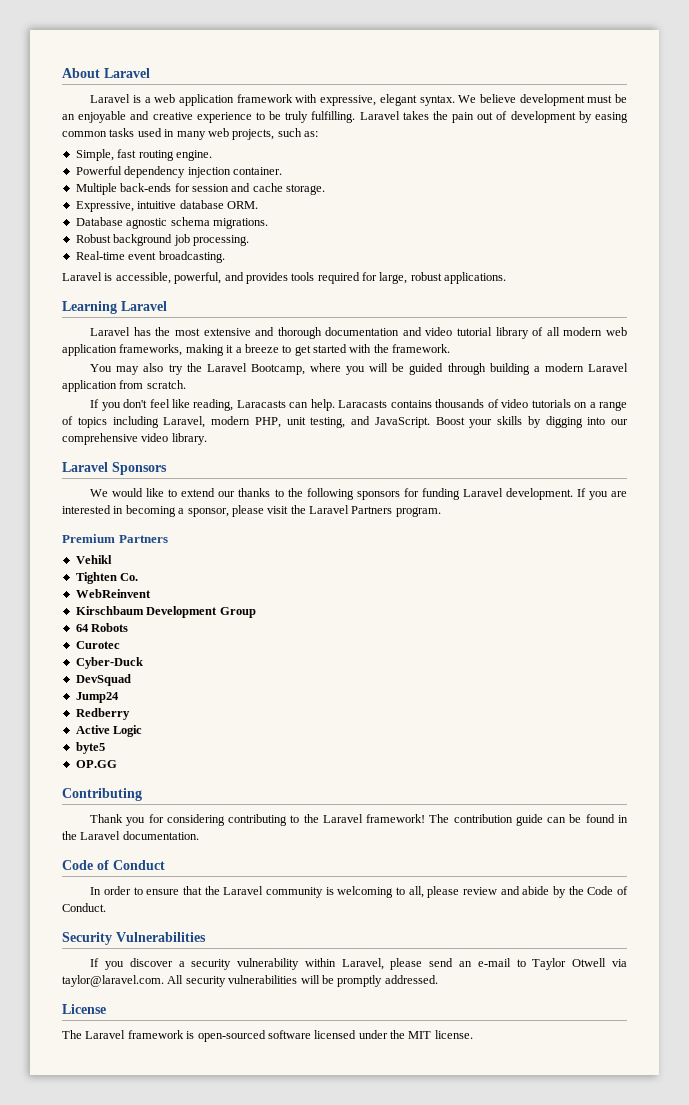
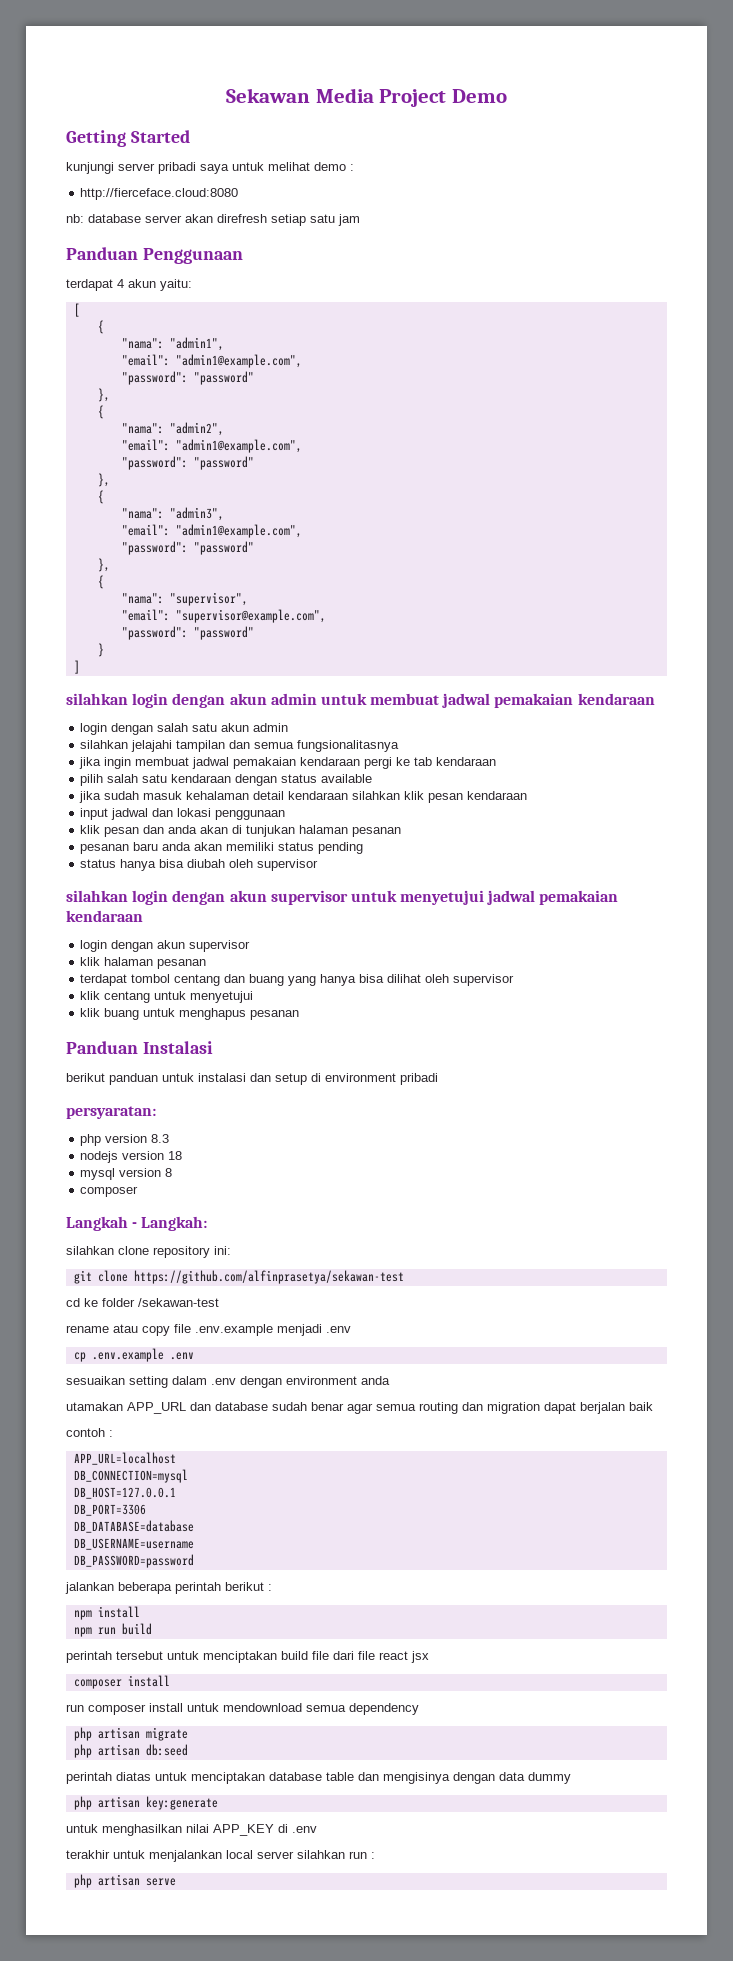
- About Laravel
- Laravel is a web application framework with expressive, elegant syntax. We believe development must be an enjoyable and creative experience to be truly fulfilling. Laravel takes the pain out of development by easing common tasks used in many web projects, such as:
- Simple, fast routing engine.
- Powerful dependency injection container.
- Multiple back-ends for session and cache storage.
- Expressive, intuitive database ORM.
- Database agnostic schema migrations.
- Robust background job processing.
- Real-time event broadcasting.
- Laravel is accessible, powerful, and provides tools required for large, robust applications.
- Learning Laravel
- Laravel has the most extensive and thorough documentation and video tutorial library of all modern web application frameworks, making it a breeze to get started with the framework.
- You may also try the Laravel Bootcamp, where you will be guided through building a modern Laravel application from scratch.
- If you don't feel like reading, Laracasts can help. Laracasts contains thousands of video tutorials on a range of topics including Laravel, modern PHP, unit testing, and JavaScript. Boost your skills by digging into our comprehensive video library.
- Laravel Sponsors
- We would like to extend our thanks to the following sponsors for funding Laravel development. If you are interested in becoming a sponsor, please visit the Laravel Partners program.
- Premium Partners
- Vehikl
- Tighten Co.
- WebReinvent
- Kirschbaum Development Group
- 64 Robots
- Curotec
- Cyber-Duck
- DevSquad
- Jump24
- Redberry
- Active Logic
- byte5
- OP.GG
- Contributing
- Thank you for considering contributing to the Laravel framework! The contribution guide can be found in the Laravel documentation.
- Code of Conduct
- In order to ensure that the Laravel community is welcoming to all, please review and abide by the Code of Conduct.
- Security Vulnerabilities
- If you discover a security vulnerability within Laravel, please send an e-mail to Taylor Otwell via taylor@laravel.com. All security vulnerabilities will be promptly addressed.
- License
- The Laravel framework is open-sourced software licensed under the MIT license.
+ Sekawan Media Project Demo
+ Getting Started
+ kunjungi server pribadi saya untuk melihat demo :
+ http://fierceface.cloud:8080
+ nb: database server akan direfresh setiap satu jam
+ Panduan Penggunaan
+ terdapat 4 akun yaitu:
+ [
+ {
+ "nama": "admin1",
+ "email": "admin1@example.com",
+ "password": "password"
+ },
+ {
+ "nama": "admin2",
+ "email": "admin1@example.com",
+ "password": "password"
+ },
+ {
+ "nama": "admin3",
+ "email": "admin1@example.com",
+ "password": "password"
+ },
+ {
+ "nama": "supervisor",
+ "email": "supervisor@example.com",
+ "password": "password"
+ }
+ ]
+ silahkan login dengan akun admin untuk membuat jadwal pemakaian kendaraan
+ login dengan salah satu akun admin
+ silahkan jelajahi tampilan dan semua fungsionalitasnya
+ jika ingin membuat jadwal pemakaian kendaraan pergi ke tab kendaraan
+ pilih salah satu kendaraan dengan status available
+ jika sudah masuk kehalaman detail kendaraan silahkan klik pesan kendaraan
+ input jadwal dan lokasi penggunaan
+ klik pesan dan anda akan di tunjukan halaman pesanan
+ pesanan baru anda akan memiliki status pending
+ status hanya bisa diubah oleh supervisor
+ silahkan login dengan akun supervisor untuk menyetujui jadwal pemakaian kendaraan
+ login dengan akun supervisor
+ klik halaman pesanan
+ terdapat tombol centang dan buang yang hanya bisa dilihat oleh supervisor
+ klik centang untuk menyetujui
+ klik buang untuk menghapus pesanan
+ Panduan Instalasi
+ berikut panduan untuk instalasi dan setup di environment pribadi
+ persyaratan:
+ php version 8.3
+ nodejs version 18
+ mysql version 8
+ composer
+ Langkah - Langkah:
+ silahkan clone repository ini:
+ git clone https://github.com/alfinprasetya/sekawan-test
+ cd ke folder /sekawan-test
+ rename atau copy file .env.example menjadi .env
+ cp .env.example .env
+ sesuaikan setting dalam .env dengan environment anda
+ utamakan APP_URL dan database sudah benar agar semua routing dan migration dapat berjalan baik
+ contoh :
+ APP_URL=localhost
+ DB_CONNECTION=mysql
+ DB_HOST=127.0.0.1
+ DB_PORT=3306
+ DB_DATABASE=database
+ DB_USERNAME=username
+ DB_PASSWORD=password
+ jalankan beberapa perintah berikut :
+ npm install
+ npm run build
+ perintah tersebut untuk menciptakan build file dari file react jsx
+ composer install
+ run composer install untuk mendownload semua dependency
+ php artisan migrate
+ php artisan db:seed
+ perintah diatas untuk menciptakan database table dan mengisinya dengan data dummy
+ php artisan key:generate
+ untuk menghasilkan nilai APP_KEY di .env
+ terakhir untuk menjalankan local server silahkan run :
+ php artisan serve

